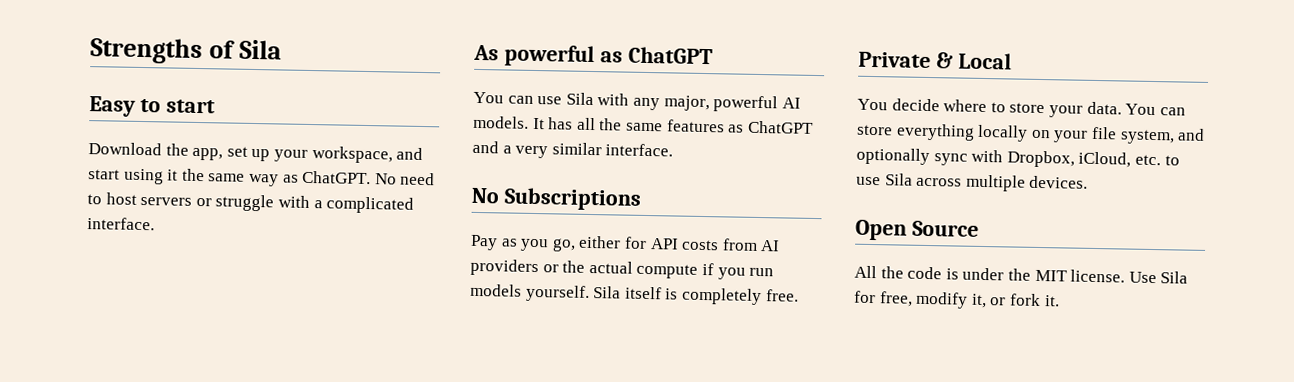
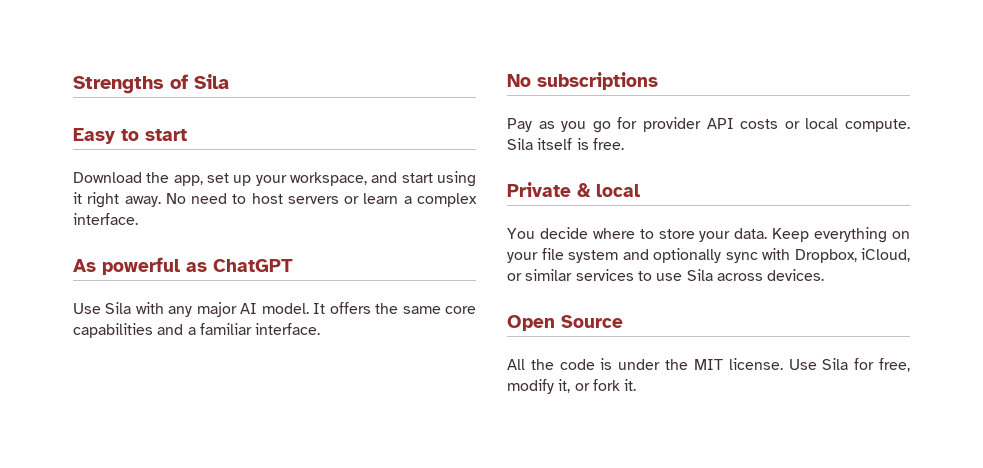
- Download the app, set up your workspace, and start using it the same way as ChatGPT.
+ Download the app, set up your workspace, and start using it right away.
- No need to host servers or struggle with a complicated interface.
+ No need to host servers or learn a complex interface.
- You can use Sila with any major, powerful AI models. It has all the same features as ChatGPT and a very similar interface.
+ Use Sila with any major AI model. It offers the same core capabilities and a familiar interface.
- No Subscriptions
+ No subscriptions
- Pay as you go, either for API costs from AI providers or the actual compute if you run models yourself.
+ Pay as you go for provider API costs or local compute.
- Sila itself is completely free.
+ Sila itself is free.
- Private & Local
+ Private & local
- You can store everything locally on your file system, and optionally sync with Dropbox, iCloud, etc. to use Sila across multiple devices.
+ Keep everything on your file system and optionally sync with Dropbox, iCloud, or similar services to use Sila across devices.

